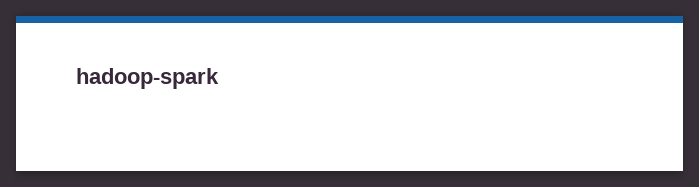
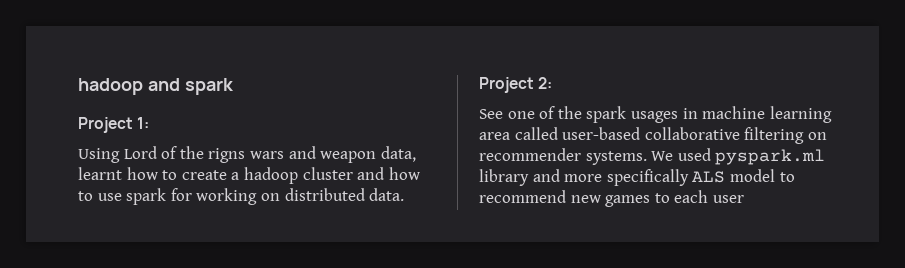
- hadoop-spark
+ hadoop and spark
+ Project 1:
+ Using Lord of the rigns wars and weapon data, learnt how to create a hadoop cluster and how to use spark for working on distributed data.
+ Project 2:
+ See one of the spark usages in machine learning area called user-based collaborative filtering on recommender systems. We used pyspark.ml library and more specifically ALS model to recommend new games to each user

